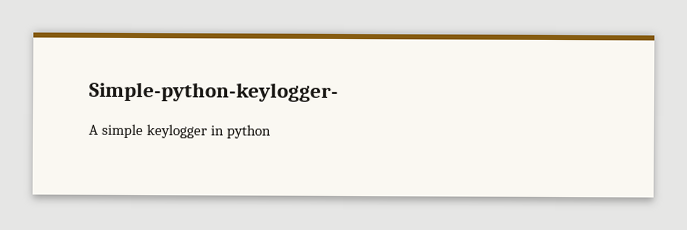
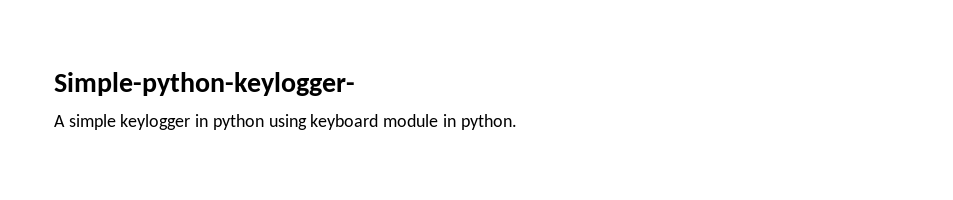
- A simple keylogger in python
+ A simple keylogger in python using keyboard module in python.

